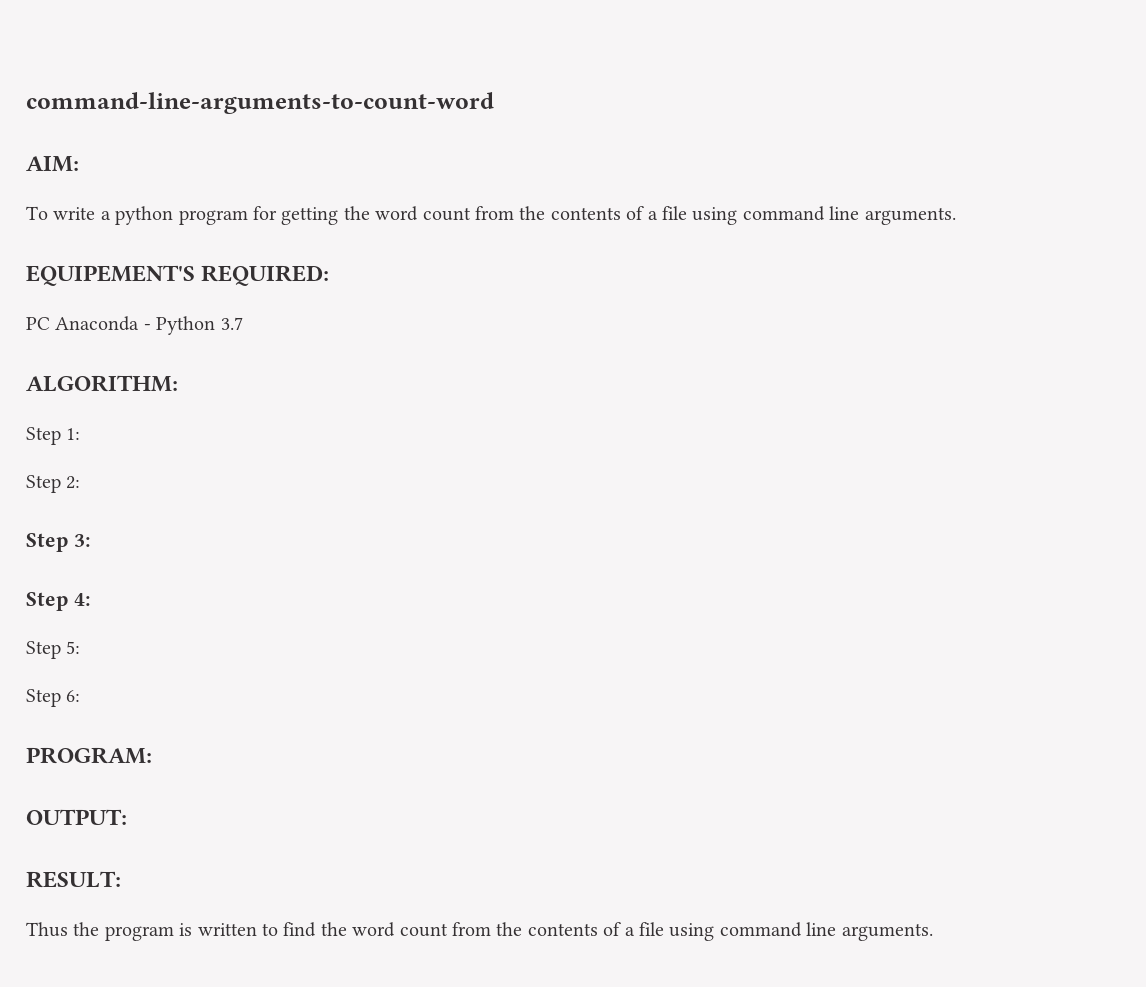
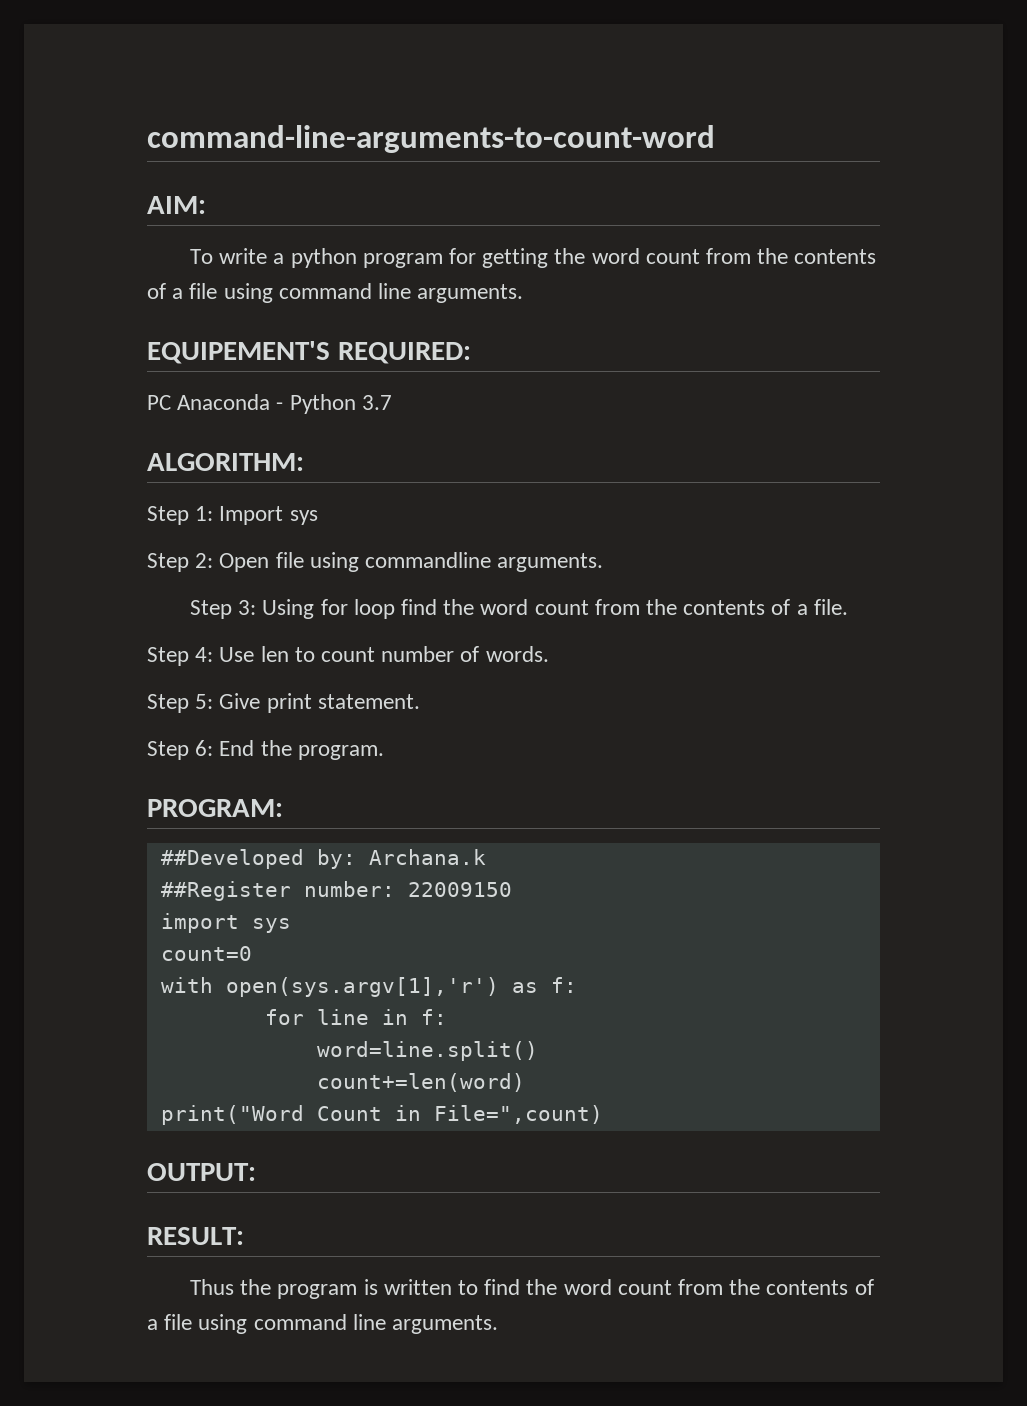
- Step 1:
+ Step 1: Import sys
- Step 2:
- Step 3:
- Step 4:
+ Step 2: Open file using commandline arguments.
+ Step 3: Using for loop find the word count from the contents of a file.
+ Step 4: Use len to count number of words.
- Step 5:
+ Step 5: Give print statement.
- Step 6:
+ Step 6: End the program.
  PROGRAM:
+ ##Developed by: Archana.k
+ ##Register number: 22009150
+ import sys
+ count=0
+ with open(sys.argv[1],'r') as f:
+ for line in f:
+ word=line.split()
+ count+=len(word)
+ print("Word Count in File=",count)

